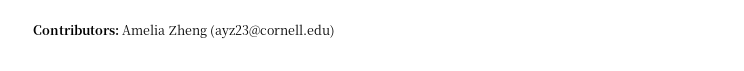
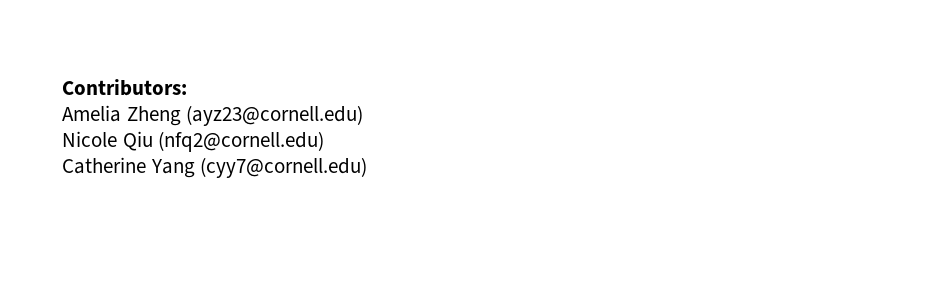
- Contributors: Amelia Zheng (ayz23@cornell.edu)
+ Contributors:
+ Amelia Zheng (ayz23@cornell.edu)
+ Nicole Qiu (nfq2@cornell.edu)
+ Catherine Yang (cyy7@cornell.edu)

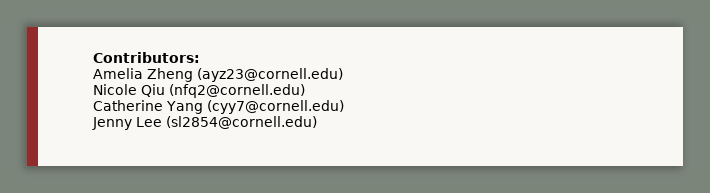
+ Jenny Lee (sl2854@cornell.edu)

